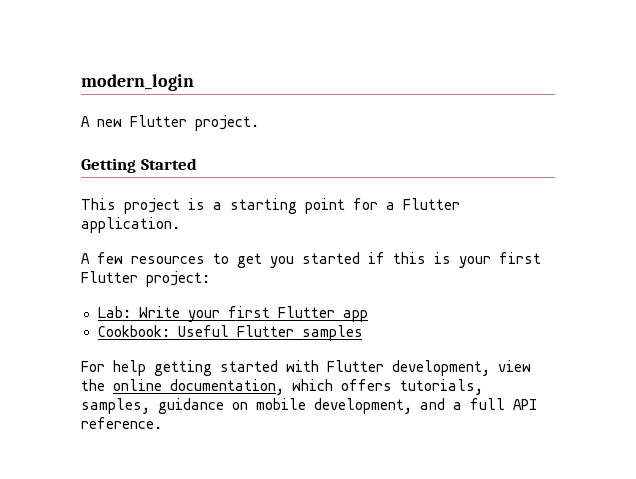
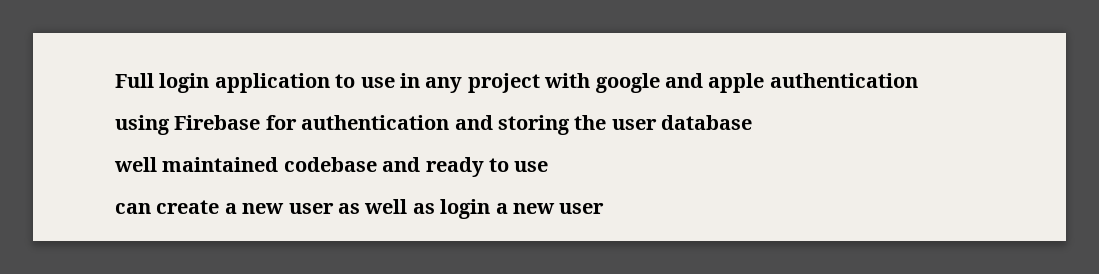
- modern_login
- A new Flutter project.
- Getting Started
- This project is a starting point for a Flutter application.
- A few resources to get you started if this is your first Flutter project:
- Lab: Write your first Flutter app
- Cookbook: Useful Flutter samples
- For help getting started with Flutter development, view the online documentation, which offers tutorials, samples, guidance on mobile development, and a full API reference.
+ Full login application to use in any project with google and apple authentication
+ using Firebase for authentication and storing the user database
+ well maintained codebase and ready to use
+ can create a new user as well as login a new user

